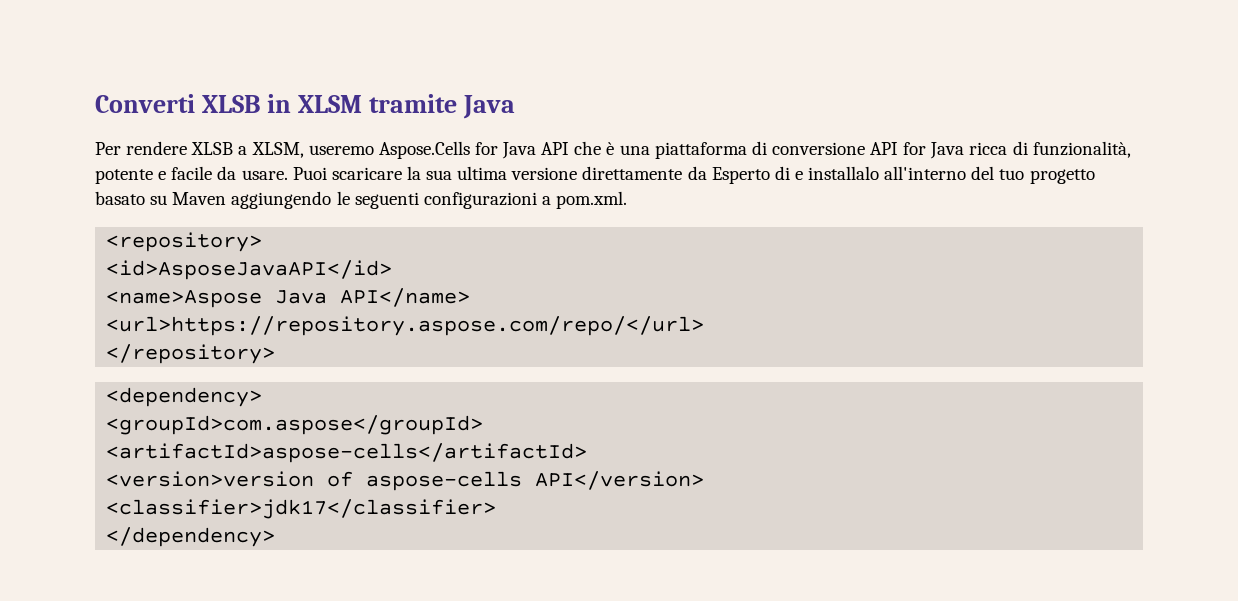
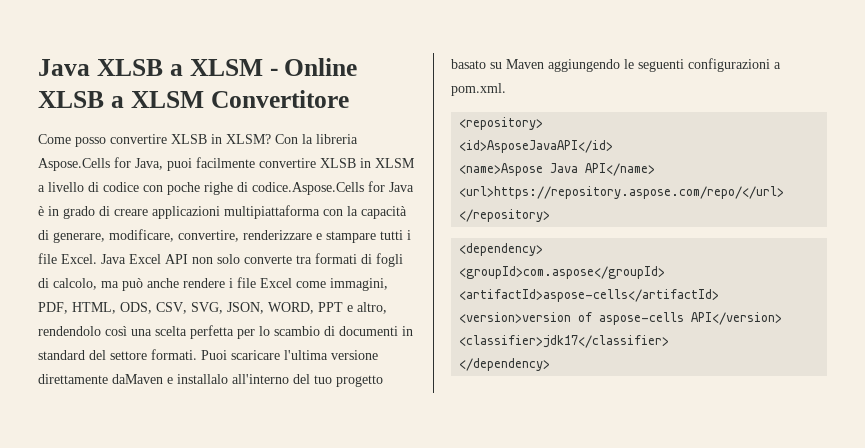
- Converti XLSB in XLSM tramite Java
- Per rendere XLSB a XLSM, useremo Aspose.Cells for Java API che è una piattaforma di conversione API for Java ricca di funzionalità, potente e facile da usare. Puoi scaricare la sua ultima versione direttamente da Esperto di e installalo all'interno del tuo progetto basato su Maven aggiungendo le seguenti configurazioni a pom.xml.
+ Java XLSB a XLSM - Online XLSB a XLSM Convertitore
+ Come posso convertire XLSB in XLSM? Con la libreria Aspose.Cells for Java, puoi facilmente convertire XLSB in XLSM a livello di codice con poche righe di codice.Aspose.Cells for Java è in grado di creare applicazioni multipiattaforma con la capacità di generare, modificare, convertire, renderizzare e stampare tutti i file Excel. Java Excel API non solo converte tra formati di fogli di calcolo, ma può anche rendere i file Excel come immagini, PDF, HTML, ODS, CSV, SVG, JSON, WORD, PPT e altro, rendendolo così una scelta perfetta per lo scambio di documenti in standard del settore formati. Puoi scaricare l'ultima versione direttamente daMaven e installalo all'interno del tuo progetto basato su Maven aggiungendo le seguenti configurazioni a pom.xml.

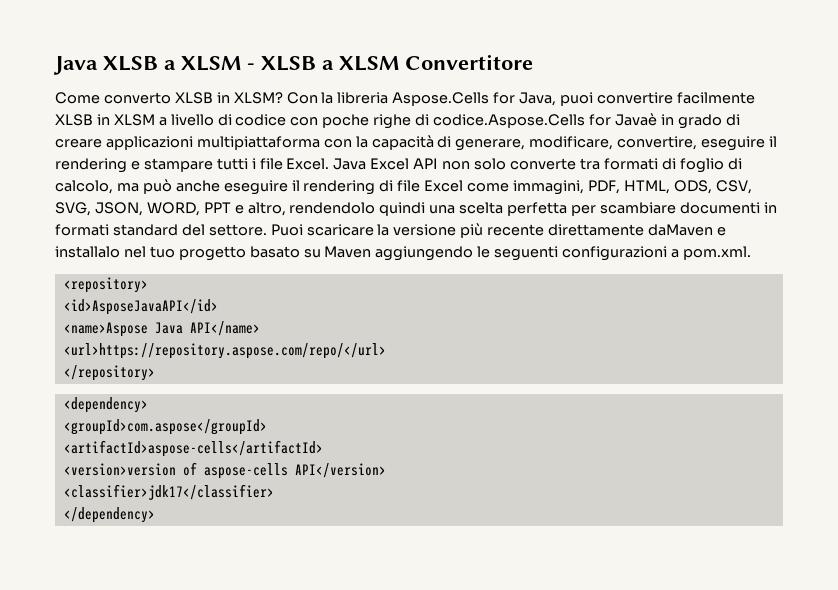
- Java XLSB a XLSM - Online XLSB a XLSM Convertitore
+ Java XLSB a XLSM - XLSB a XLSM Convertitore
- Come posso convertire XLSB in XLSM?
+ Come converto XLSB in XLSM?
- Con la libreria Aspose.Cells for Java, puoi facilmente convertire XLSB in XLSM a livello di codice con poche righe di codice.Aspose.Cells for Java è in grado di creare applicazioni multipiattaforma con la capacità di generare, modificare, convertire, renderizzare e stampare tutti i file Excel.
+ Con la libreria Aspose.Cells for Java, puoi convertire facilmente XLSB in XLSM a livello di codice con poche righe di codice.Aspose.Cells for Javaè in grado di creare applicazioni multipiattaforma con la capacità di generare, modificare, convertire, eseguire il rendering e stampare tutti i file Excel.
- Java Excel API non solo converte tra formati di fogli di calcolo, ma può anche rendere i file Excel come immagini, PDF, HTML, ODS, CSV, SVG, JSON, WORD, PPT e altro, rendendolo così una scelta perfetta per lo scambio di documenti in standard del settore formati. Puoi scaricare l'ultima versione direttamente daMaven e installalo all'interno del tuo progetto basato su Maven aggiungendo le seguenti configurazioni a pom.xml.
+ Java Excel API non solo converte tra formati di foglio di calcolo, ma può anche eseguire il rendering di file Excel come immagini, PDF, HTML, ODS, CSV, SVG, JSON, WORD, PPT e altro, rendendolo quindi una scelta perfetta per scambiare documenti in formati standard del settore. Puoi scaricare la versione più recente direttamente daMaven e installalo nel tuo progetto basato su Maven aggiungendo le seguenti configurazioni a pom.xml.

